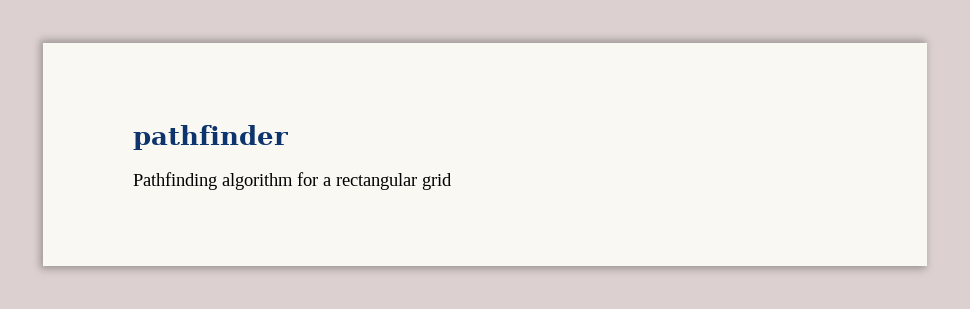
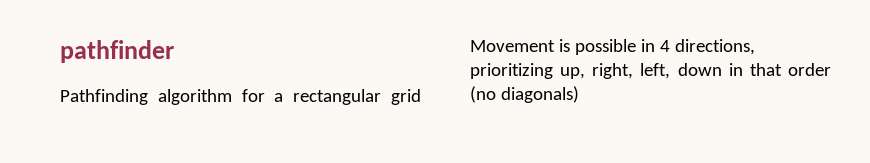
- Pathfinding algorithm for a rectangular grid
+ Pathfinding algorithm for a rectangular grid Movement is possible in 4 directions, prioritizing up, right, left, down in that order (no diagonals)

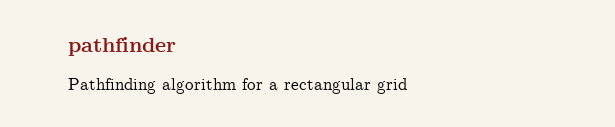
- Pathfinding algorithm for a rectangular grid Movement is possible in 4 directions, prioritizing up, right, left, down in that order (no diagonals)
+ Pathfinding algorithm for a rectangular grid

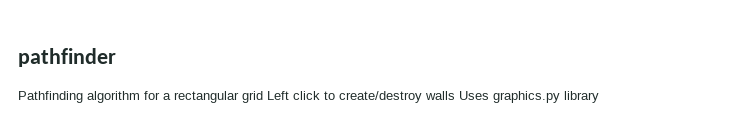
- Pathfinding algorithm for a rectangular grid
+ Pathfinding algorithm for a rectangular grid Left click to create/destroy walls Uses graphics.py library

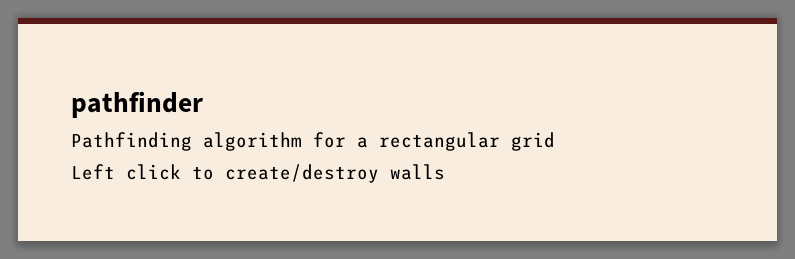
- Pathfinding algorithm for a rectangular grid Left click to create/destroy walls Uses graphics.py library
+ Pathfinding algorithm for a rectangular grid
+ Left click to create/destroy walls

